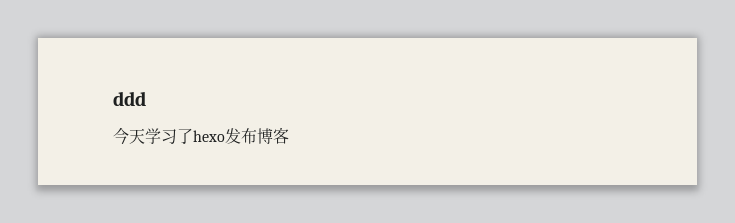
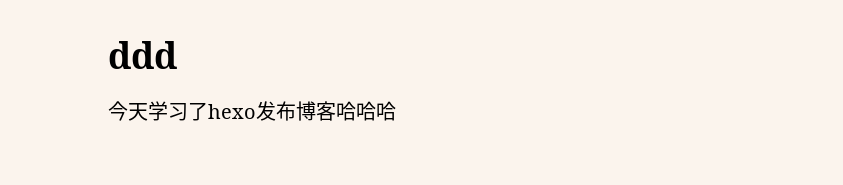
- 今天学习了hexo发布博客
+ 今天学习了hexo发布博客哈哈哈

